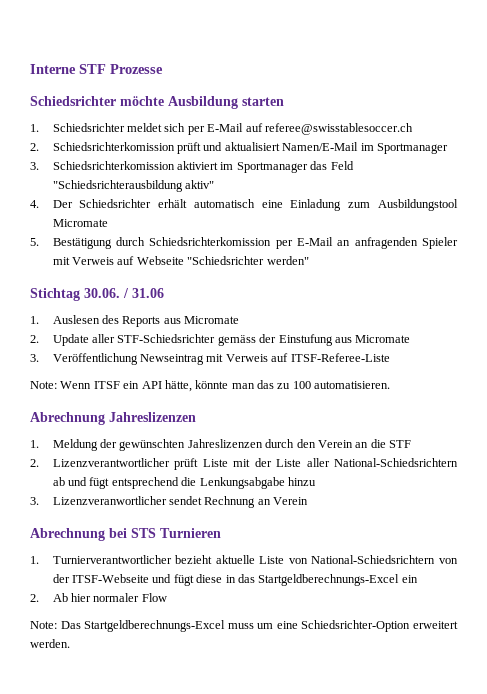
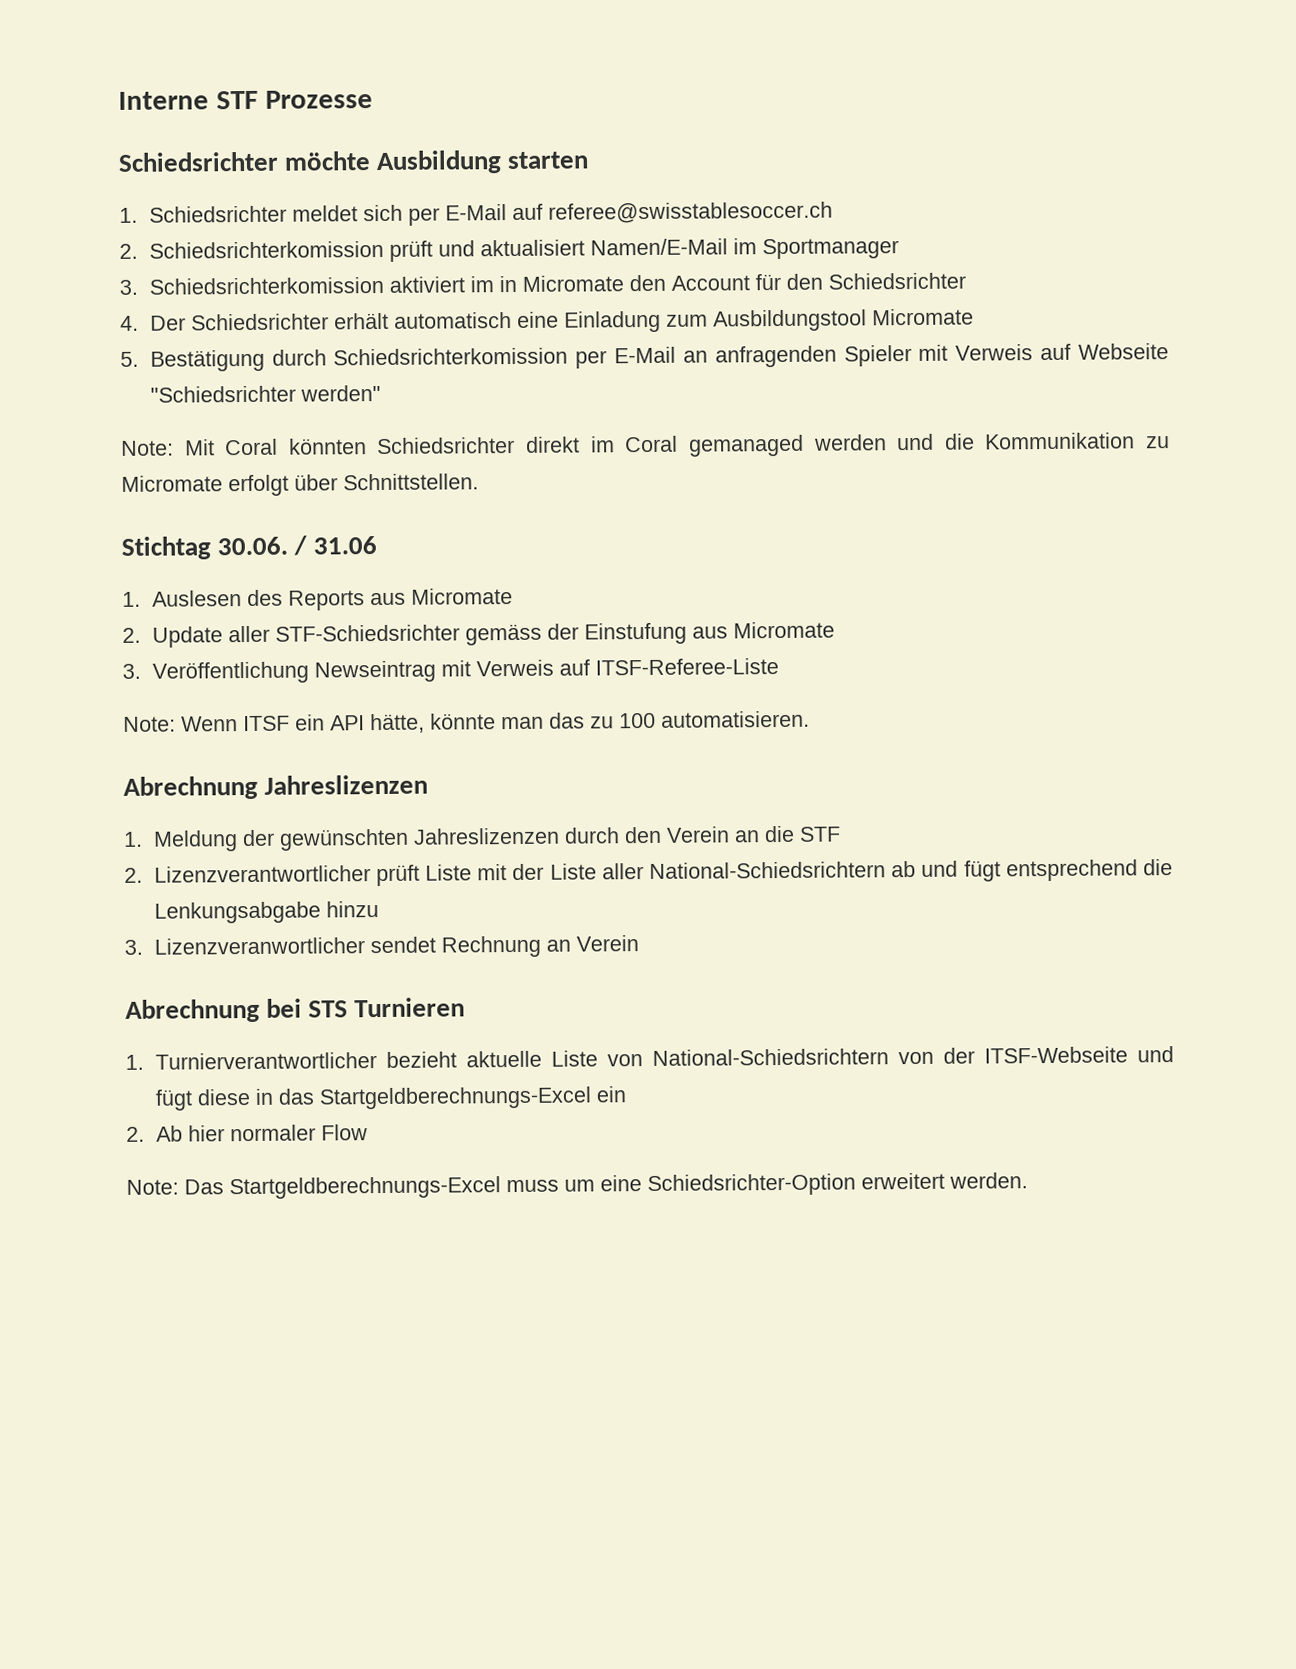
- 3. Schiedsrichterkomission aktiviert im Sportmanager das Feld "Schiedsrichterausbildung aktiv"
+ 3. Schiedsrichterkomission aktiviert im in Micromate den Account für den Schiedsrichter
+ Note: Mit Coral könnten Schiedsrichter direkt im Coral gemanaged werden und die Kommunikation zu Micromate erfolgt über Schnittstellen.

